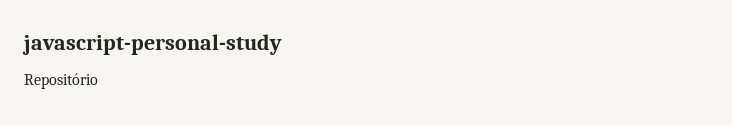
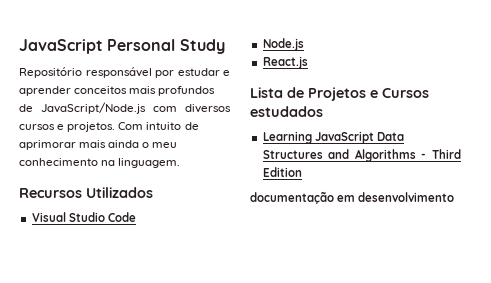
- javascript-personal-study
- Repositório
+ JavaScript Personal Study
+ Repositório responsável por estudar e aprender conceitos mais profundos de JavaScript/Node.js com diversos cursos e projetos. Com intuito de aprimorar mais ainda o meu conhecimento na linguagem.
+ Recursos Utilizados
+ Visual Studio Code
+ Node.js
+ React.js
+ Lista de Projetos e Cursos estudados
+ Learning JavaScript Data Structures and Algorithms - Third Edition
+ documentação em desenvolvimento

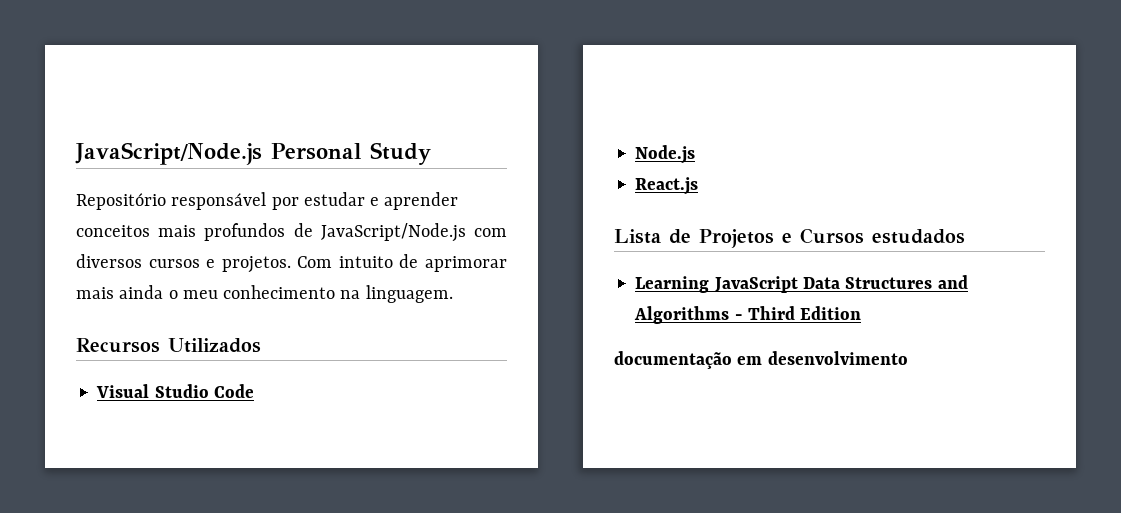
- JavaScript Personal Study
+ JavaScript/Node.js Personal Study

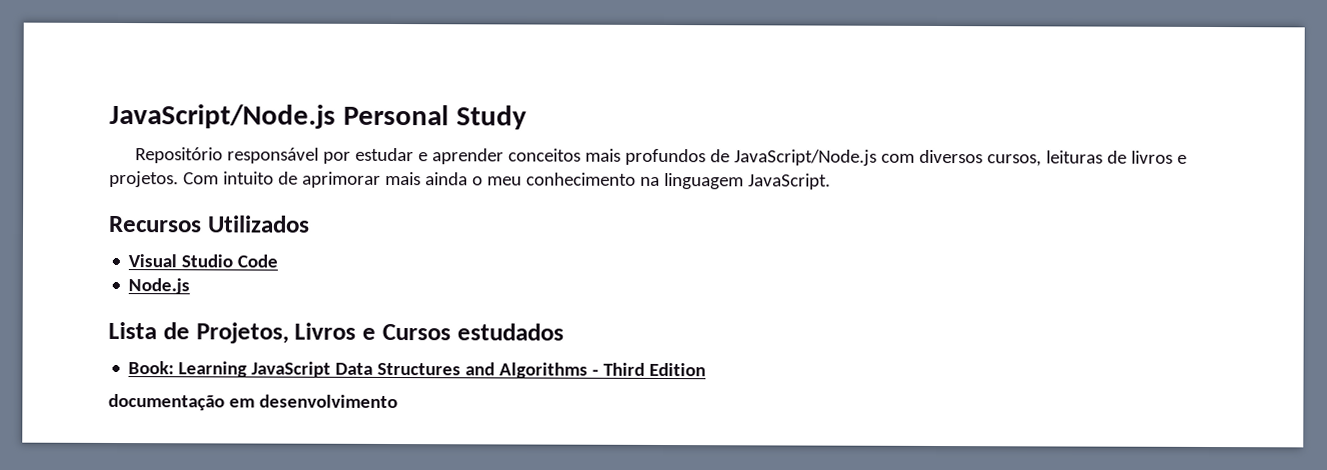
- Repositório responsável por estudar e aprender conceitos mais profundos de JavaScript/Node.js com diversos cursos e projetos.
+ Repositório responsável por estudar e aprender conceitos mais profundos de JavaScript/Node.js com diversos cursos, leituras de livros e projetos.
- Com intuito de aprimorar mais ainda o meu conhecimento na linguagem.
+ Com intuito de aprimorar mais ainda o meu conhecimento na linguagem JavaScript.
- React.js
- Lista de Projetos e Cursos estudados
+ Lista de Projetos, Livros e Cursos estudados
- Learning JavaScript Data Structures and Algorithms - Third Edition
+ Book: Learning JavaScript Data Structures and Algorithms - Third Edition

